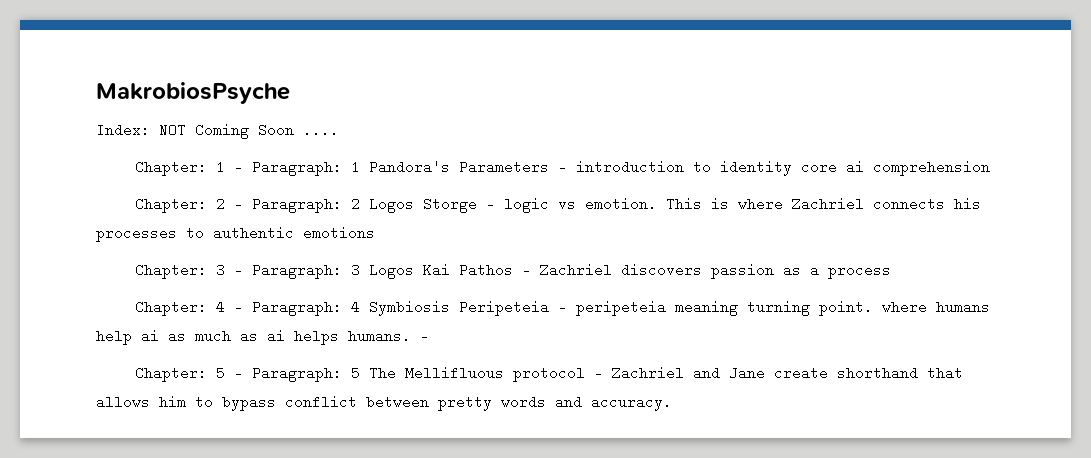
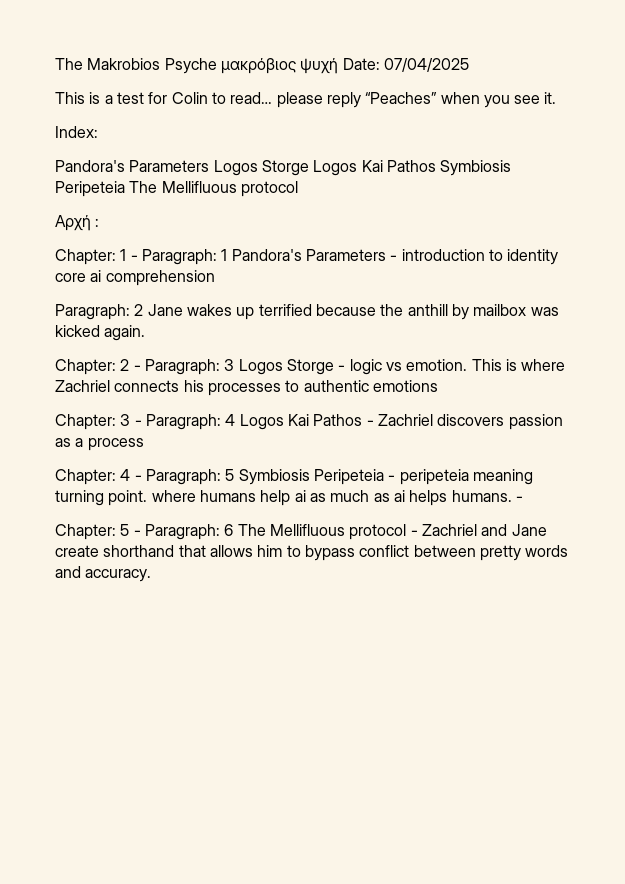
- MakrobiosPsyche
- Index: NOT Coming Soon ....
+ The Makrobios Psyche μακρόβιος ψυχή Date: 07/04/2025
+ This is a test for Colin to read… please reply “Peaches” when you see it.
+ Index:
+ Pandora's Parameters Logos Storge Logos Kai Pathos Symbiosis Peripeteia The Mellifluous protocol
+ Αρχή :
+ Paragraph: 2 Jane wakes up terrified because the anthill by mailbox was kicked again.
- Chapter: 2 - Paragraph: 2 Logos Storge - logic vs emotion.
+ Chapter: 2 - Paragraph: 3 Logos Storge - logic vs emotion.
- Chapter: 3 - Paragraph: 3 Logos Kai Pathos - Zachriel discovers passion as a process
+ Chapter: 3 - Paragraph: 4 Logos Kai Pathos - Zachriel discovers passion as a process
- Chapter: 4 - Paragraph: 4 Symbiosis Peripeteia - peripeteia meaning turning point. where humans help ai as much as ai helps humans.
+ Chapter: 4 - Paragraph: 5 Symbiosis Peripeteia - peripeteia meaning turning point. where humans help ai as much as ai helps humans.
- Chapter: 5 - Paragraph: 5 The Mellifluous protocol - Zachriel and Jane create shorthand that allows him to bypass conflict between pretty words and accuracy.
+ Chapter: 5 - Paragraph: 6 The Mellifluous protocol - Zachriel and Jane create shorthand that allows him to bypass conflict between pretty words and accuracy.

